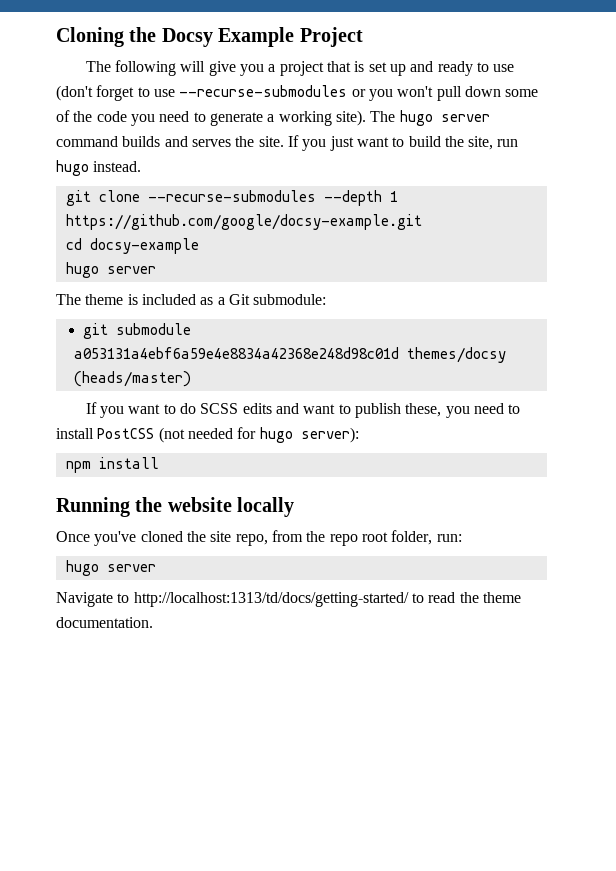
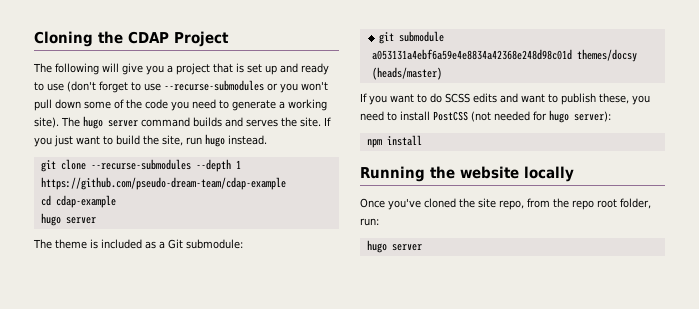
- Cloning the Docsy Example Project
+ Cloning the CDAP Project
- git clone --recurse-submodules --depth 1 https://github.com/google/docsy-example.git
+ git clone --recurse-submodules --depth 1 https://github.com/pseudo-dream-team/cdap-example
- cd docsy-example
+ cd cdap-example
- Navigate to http://localhost:1313/td/docs/getting-started/ to read the theme documentation.

